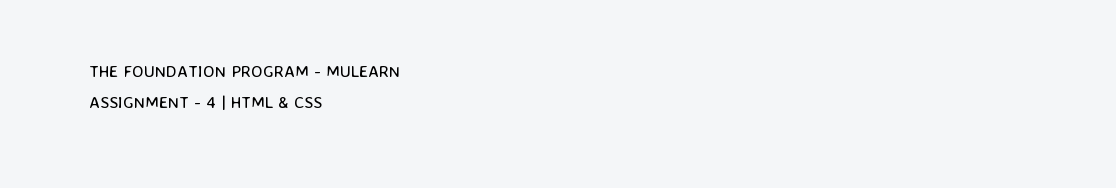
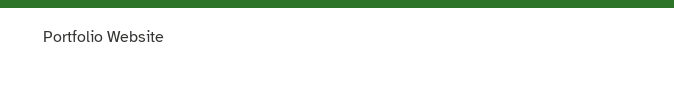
- THE FOUNDATION PROGRAM - MULEARN
- ASSIGNMENT - 4 | HTML & CSS
+ Portfolio Website

